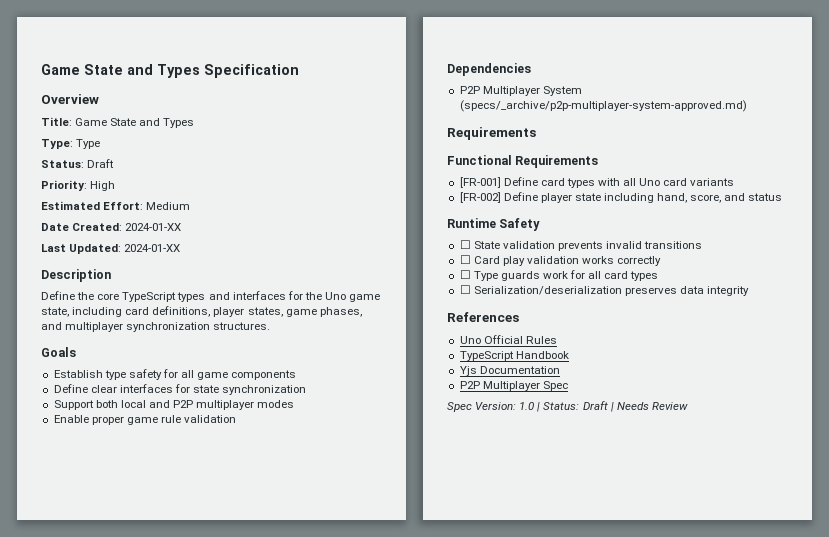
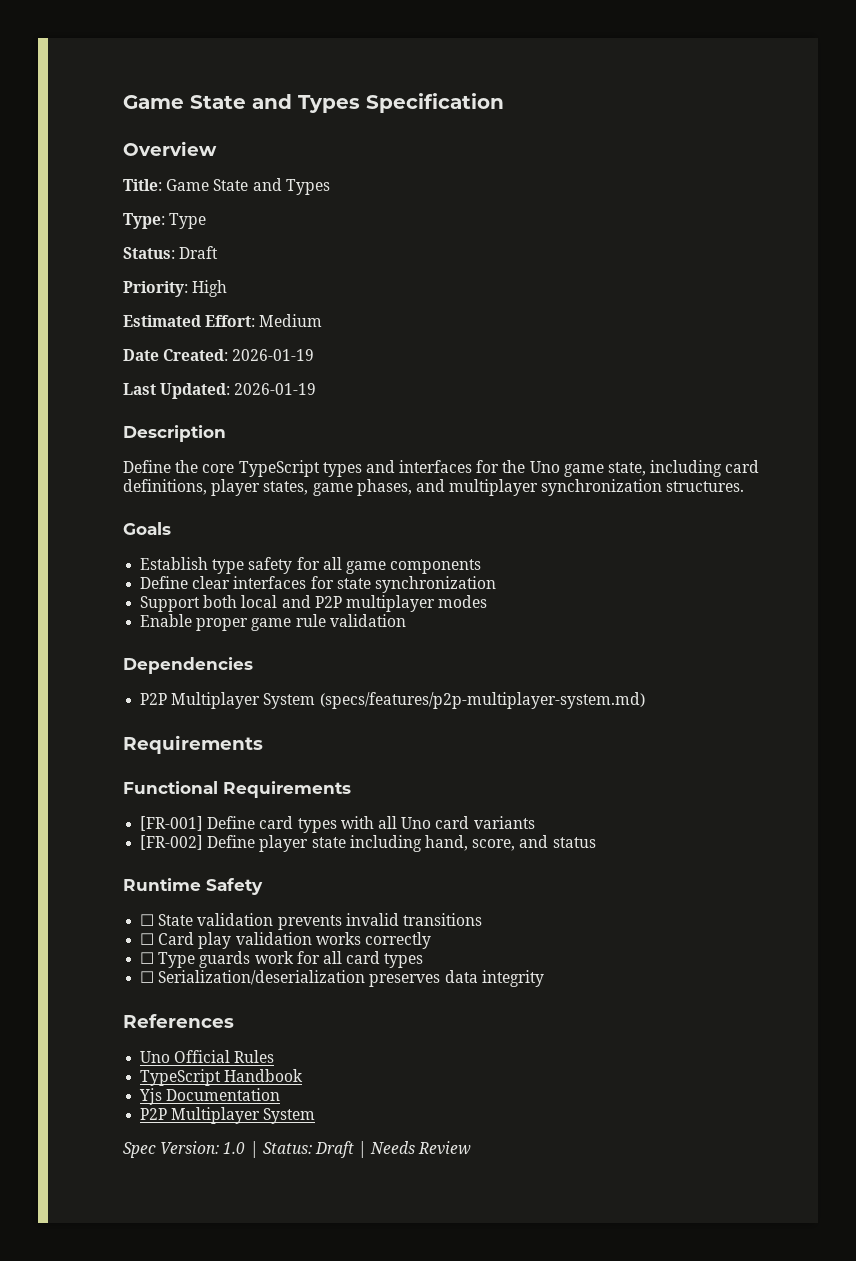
- Date Created: 2024-01-XX
+ Date Created: 2026-01-19
- Last Updated: 2024-01-XX
+ Last Updated: 2026-01-19
- P2P Multiplayer System (specs/_archive/p2p-multiplayer-system-approved.md)
+ P2P Multiplayer System (specs/features/p2p-multiplayer-system.md)
  Yjs Documentation
- P2P Multiplayer Spec
+ P2P Multiplayer System

